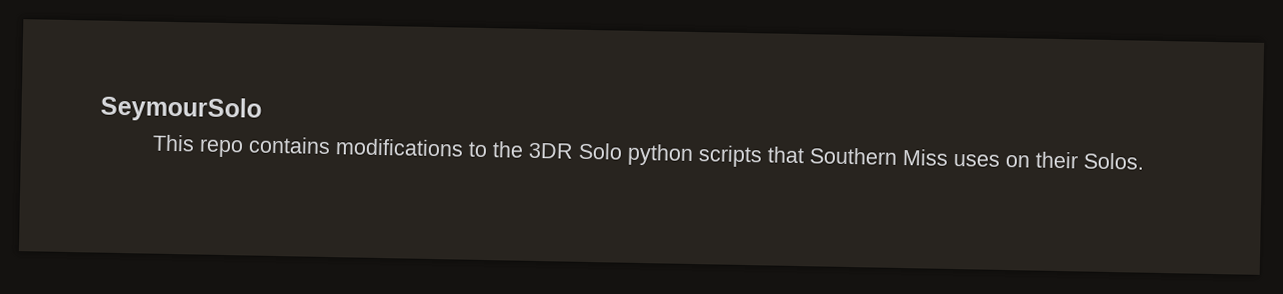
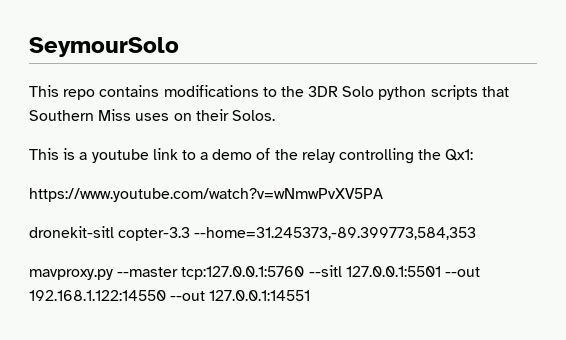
+ This is a youtube link to a demo of the relay controlling the Qx1:
+ https://www.youtube.com/watch?v=wNmwPvXV5PA
+ dronekit-sitl copter-3.3 --home=31.245373,-89.399773,584,353
+ mavproxy.py --master tcp:127.0.0.1:5760 --sitl 127.0.0.1:5501 --out 192.168.1.122:14550 --out 127.0.0.1:14551

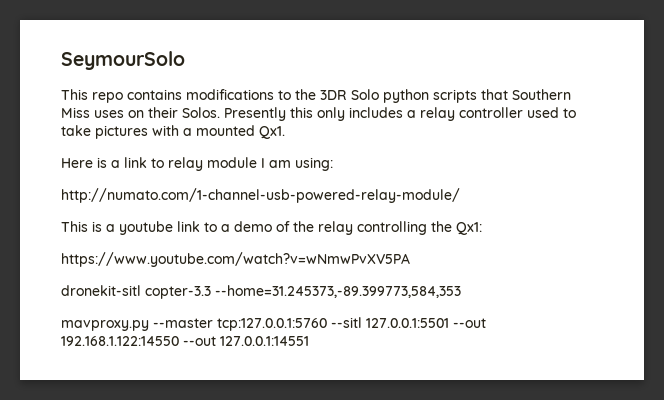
+ Presently this only includes a relay controller used to take pictures with a mounted Qx1.
+ Here is a link to relay module I am using:
+ http://numato.com/1-channel-usb-powered-relay-module/

